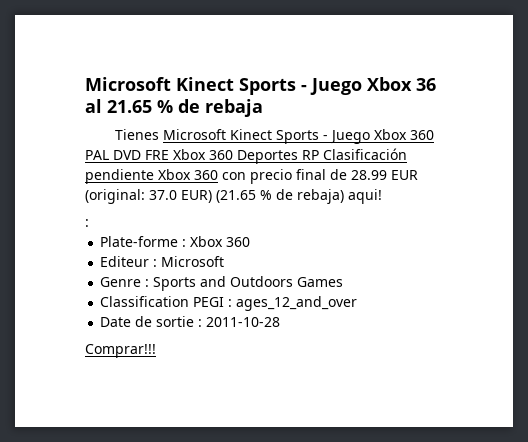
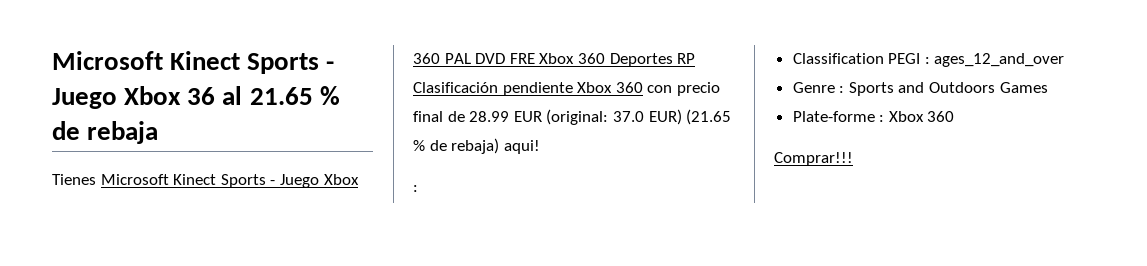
- Plate-forme : Xbox 360
- Editeur : Microsoft
+ Classification PEGI : ages_12_and_over
- Classification PEGI : ages_12_and_over
- Date de sortie : 2011-10-28
+ Plate-forme : Xbox 360

